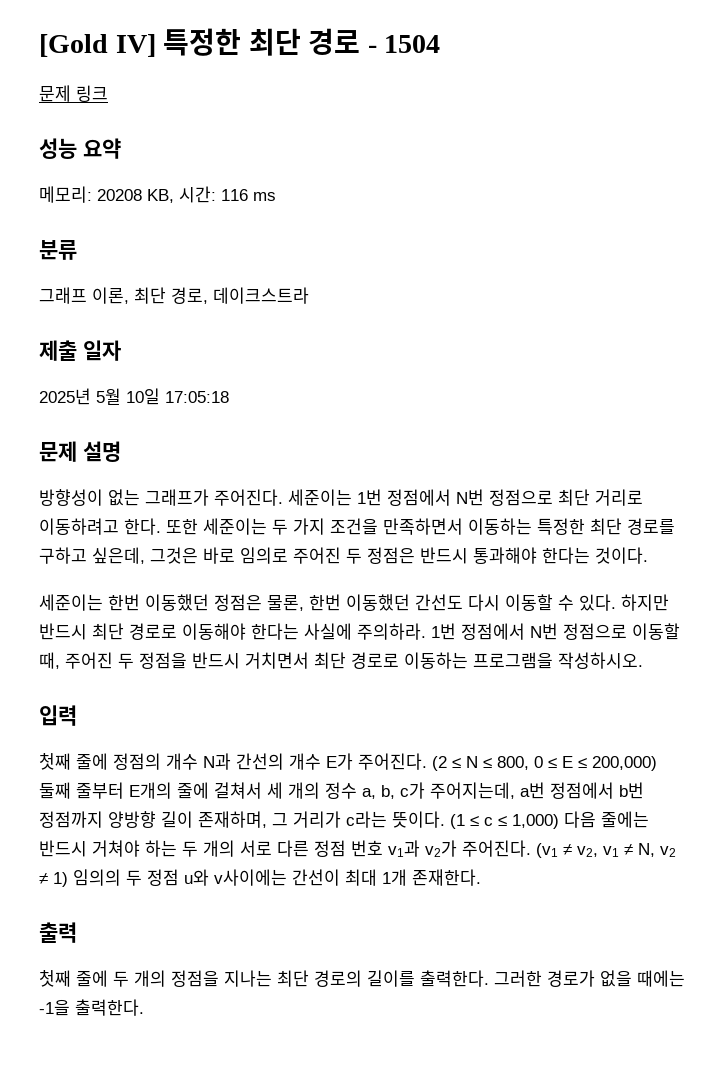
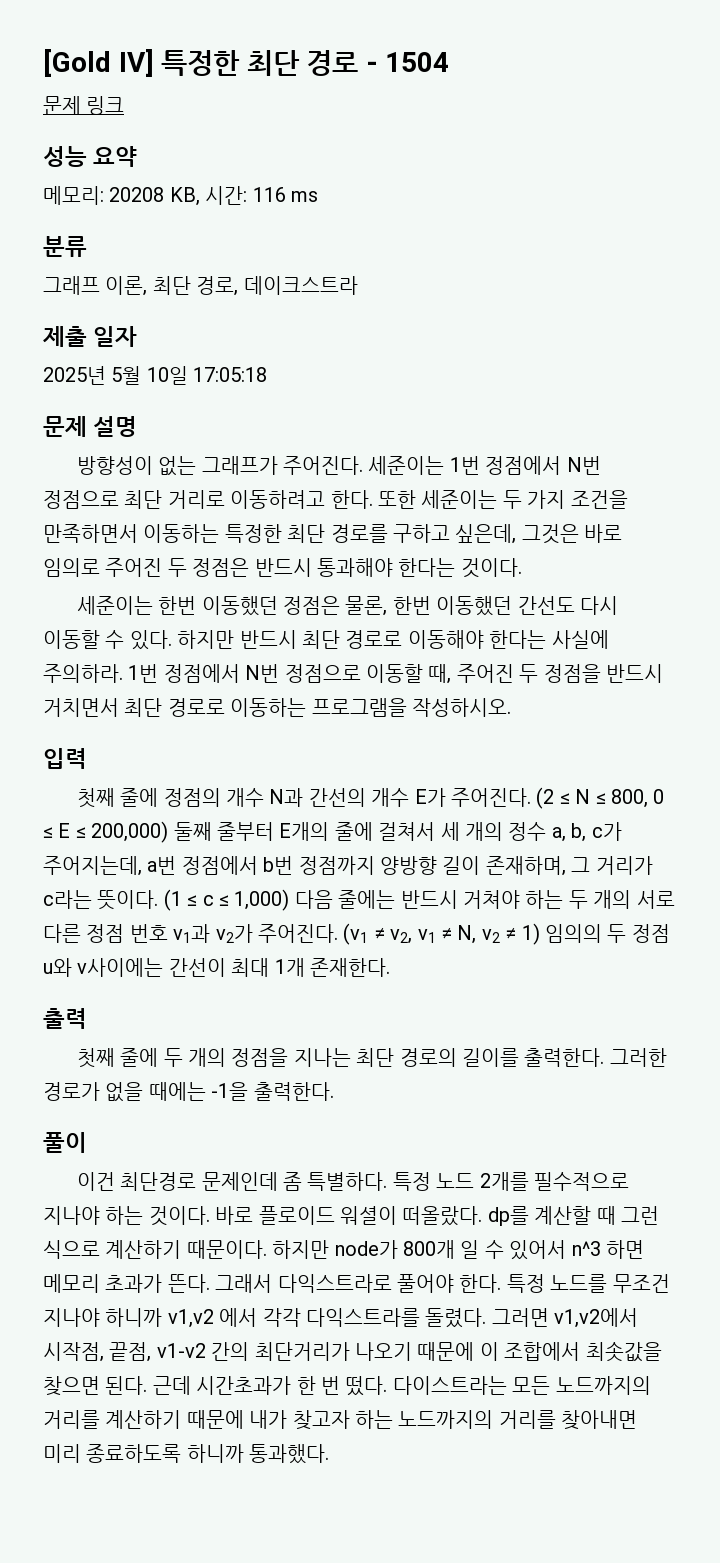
+ 풀이
+ 이건 최단경로 문제인데 좀 특별하다. 특정 노드 2개를 필수적으로 지나야 하는 것이다. 바로 플로이드 워셜이 떠올랐다. dp를 계산할 때 그런 식으로 계산하기 때문이다. 하지만 node가 800개 일 수 있어서 n^3 하면 메모리 초과가 뜬다. 그래서 다익스트라로 풀어야 한다. 특정 노드를 무조건 지나야 하니까 v1,v2 에서 각각 다익스트라를 돌렸다. 그러면 v1,v2에서 시작점, 끝점, v1-v2 간의 최단거리가 나오기 때문에 이 조합에서 최솟값을 찾으면 된다. 근데 시간초과가 한 번 떴다. 다이스트라는 모든 노드까지의 거리를 계산하기 때문에 내가 찾고자 하는 노드까지의 거리를 찾아내면 미리 종료하도록 하니까 통과했다.

